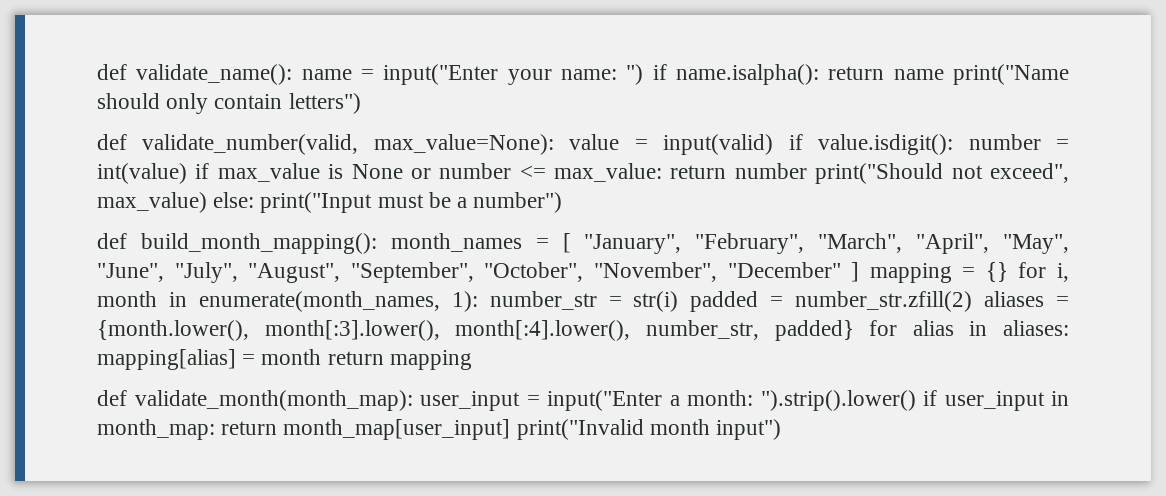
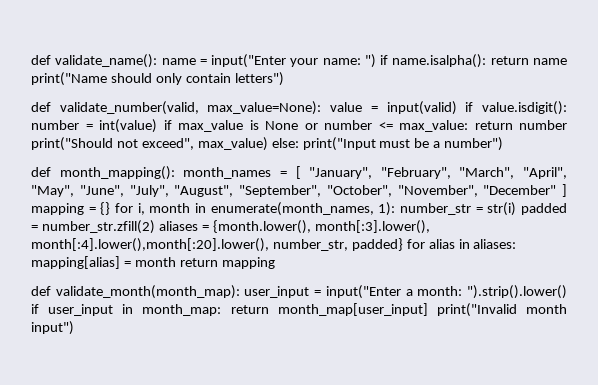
- def build_month_mapping(): month_names = [ "January", "February", "March", "April", "May", "June", "July", "August", "September", "October", "November", "December" ] mapping = {} for i, month in enumerate(month_names, 1): number_str = str(i) padded = number_str.zfill(2) aliases = {month.lower(), month[:3].lower(), month[:4].lower(), number_str, padded} for alias in aliases: mapping[alias] = month return mapping
+ def month_mapping(): month_names = [ "January", "February", "March", "April", "May", "June", "July", "August", "September", "October", "November", "December" ] mapping = {} for i, month in enumerate(month_names, 1): number_str = str(i) padded = number_str.zfill(2) aliases = {month.lower(), month[:3].lower(), month[:4].lower(),month[:20].lower(), number_str, padded} for alias in aliases: mapping[alias] = month return mapping

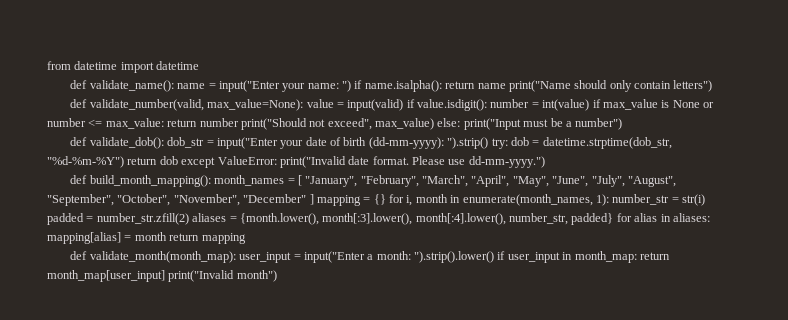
+ from datetime import datetime
- def month_mapping(): month_names = [ "January", "February", "March", "April", "May", "June", "July", "August", "September", "October", "November", "December" ] mapping = {} for i, month in enumerate(month_names, 1): number_str = str(i) padded = number_str.zfill(2) aliases = {month.lower(), month[:3].lower(), month[:4].lower(),month[:20].lower(), number_str, padded} for alias in aliases: mapping[alias] = month return mapping
+ def validate_dob(): dob_str = input("Enter your date of birth (dd-mm-yyyy): ").strip() try: dob = datetime.strptime(dob_str, "%d-%m-%Y") return dob except ValueError: print("Invalid date format. Please use dd-mm-yyyy.")
+ def build_month_mapping(): month_names = [ "January", "February", "March", "April", "May", "June", "July", "August", "September", "October", "November", "December" ] mapping = {} for i, month in enumerate(month_names, 1): number_str = str(i) padded = number_str.zfill(2) aliases = {month.lower(), month[:3].lower(), month[:4].lower(), number_str, padded} for alias in aliases: mapping[alias] = month return mapping
- def validate_month(month_map): user_input = input("Enter a month: ").strip().lower() if user_input in month_map: return month_map[user_input] print("Invalid month input")
+ def validate_month(month_map): user_input = input("Enter a month: ").strip().lower() if user_input in month_map: return month_map[user_input] print("Invalid month")

